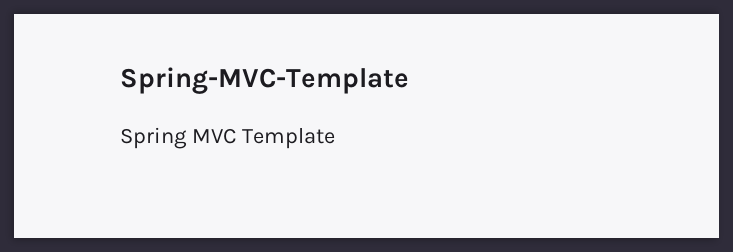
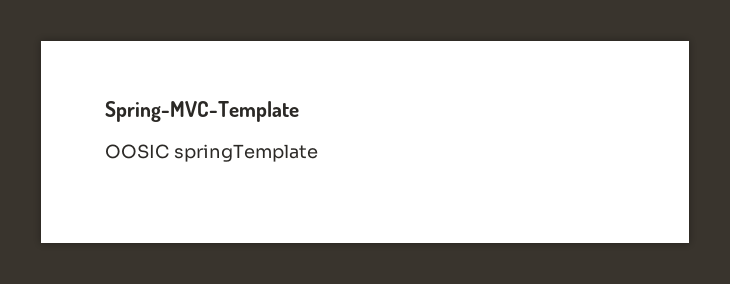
- Spring MVC Template
+ OOSIC springTemplate

